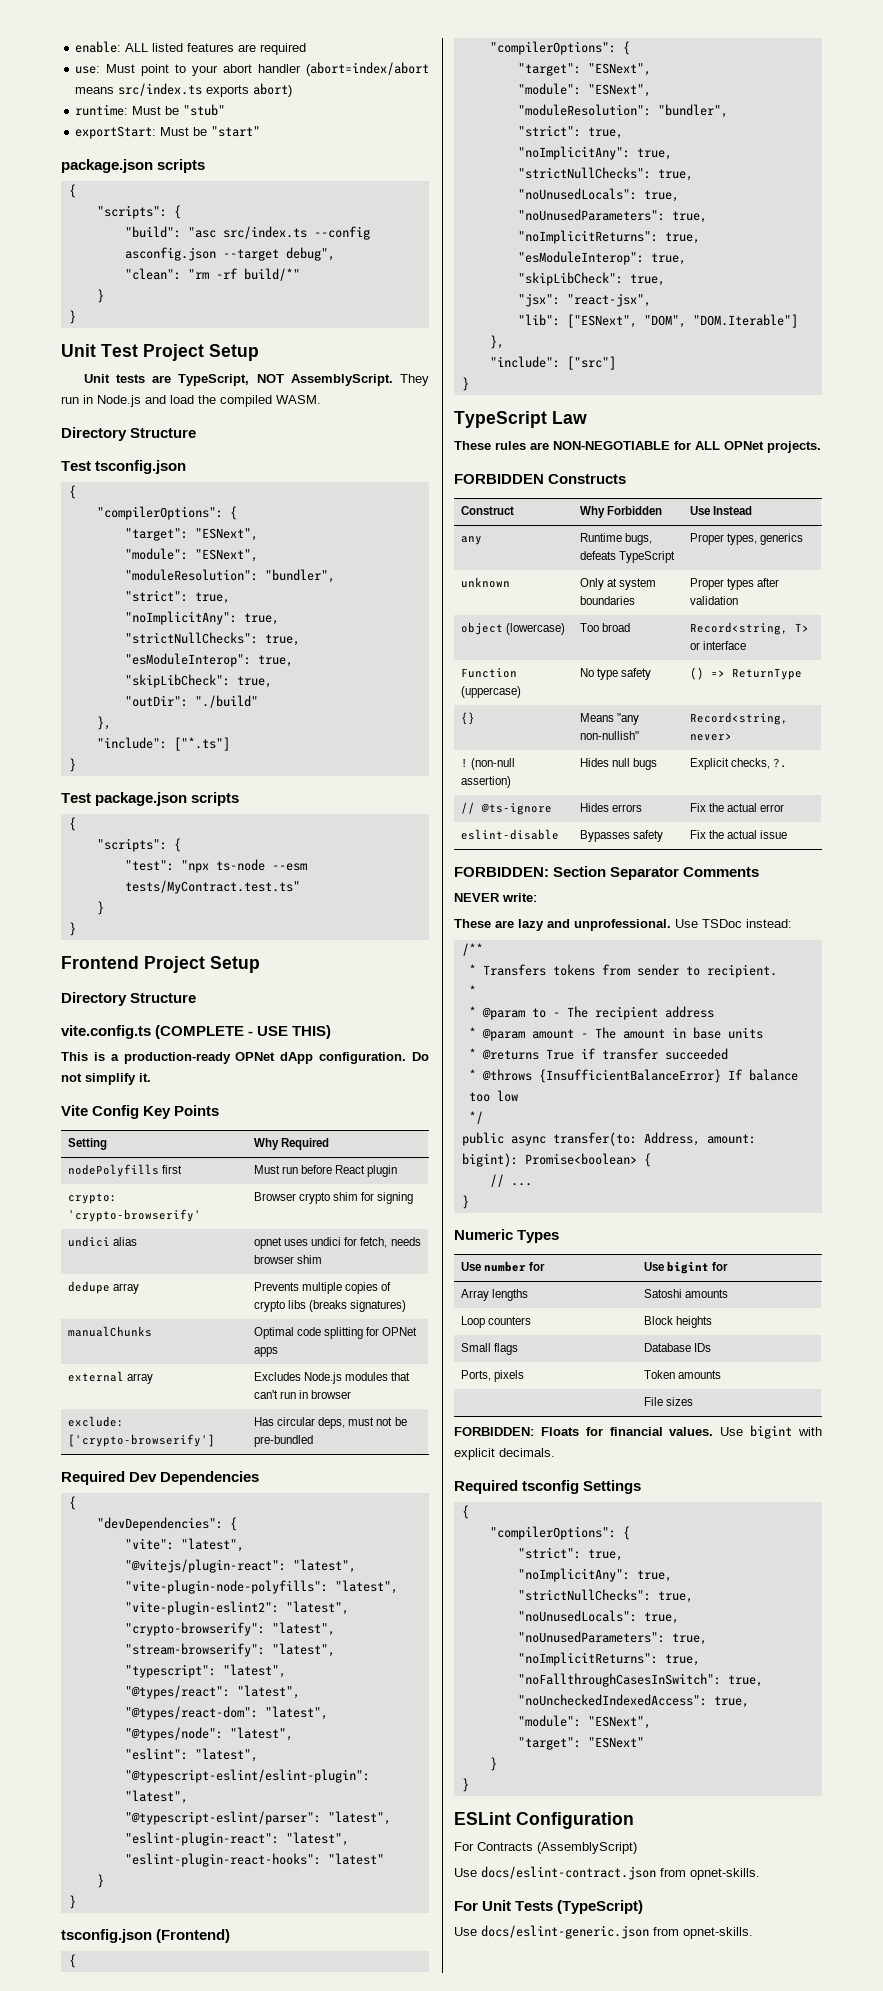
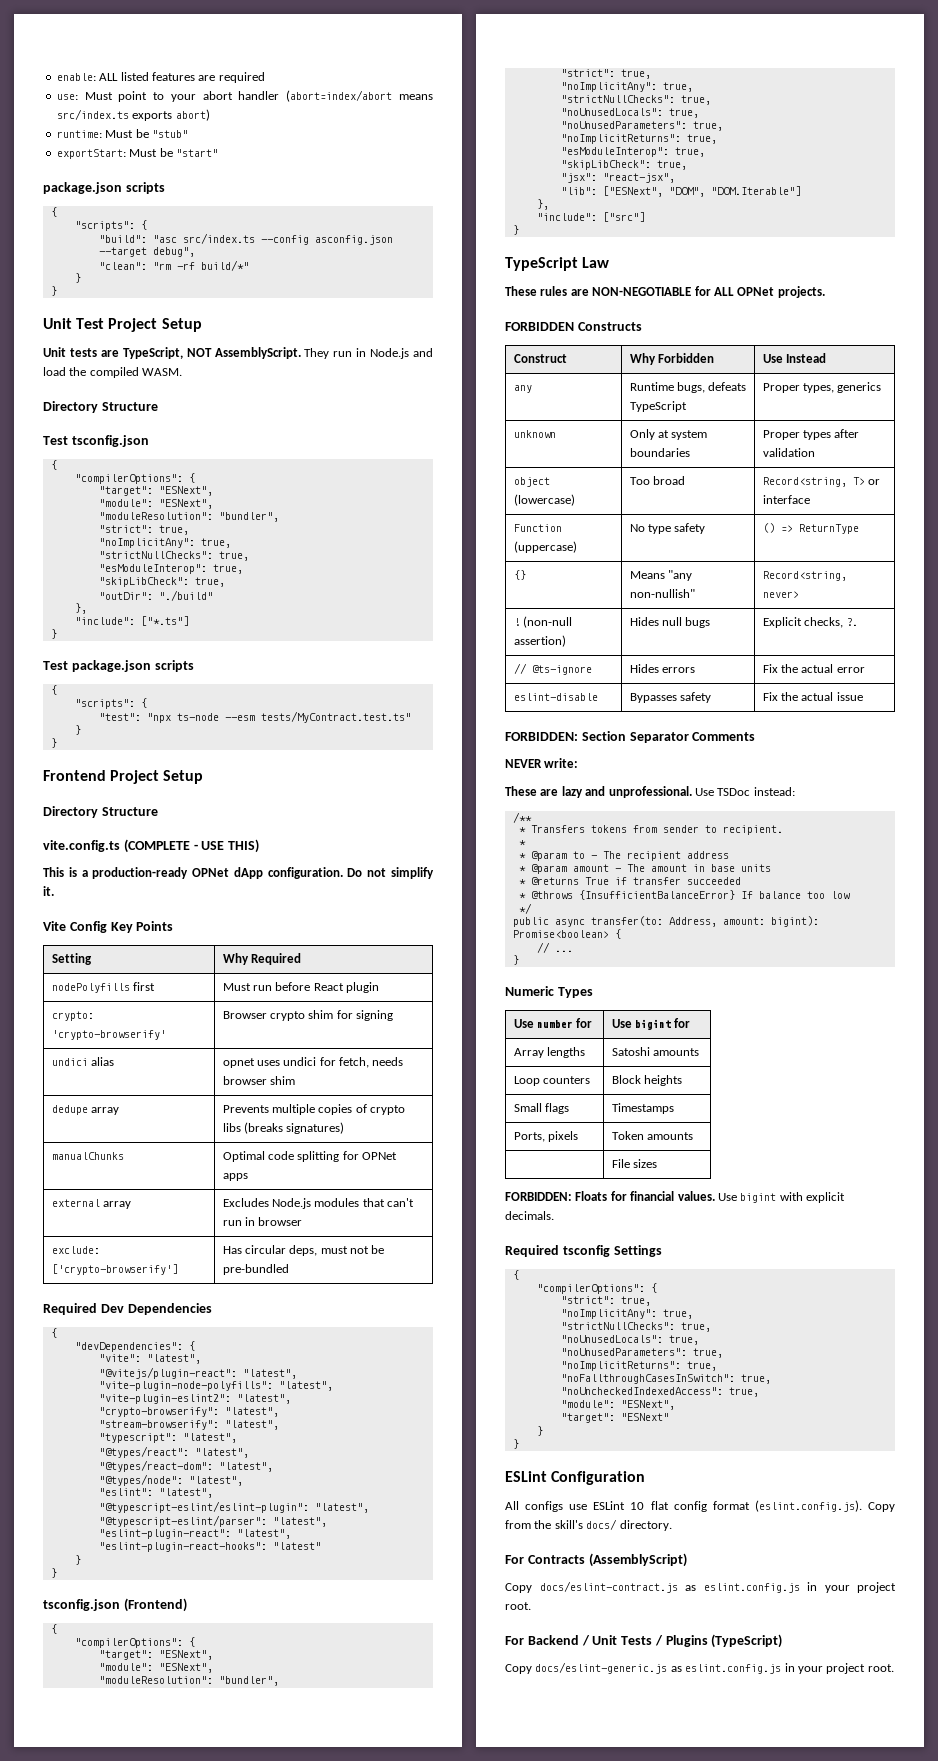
- Small flags | Database IDs
+ Small flags | Timestamps
+ All configs use ESLint 10 flat config format (eslint.config.js). Copy from the skill's docs/ directory.
  For Contracts (AssemblyScript)
- Use docs/eslint-contract.json from opnet-skills.
- For Unit Tests (TypeScript)
- Use docs/eslint-generic.json from opnet-skills.
+ Copy docs/eslint-contract.js as eslint.config.js in your project root.
+ For Backend / Unit Tests / Plugins (TypeScript)
+ Copy docs/eslint-generic.js as eslint.config.js in your project root.

